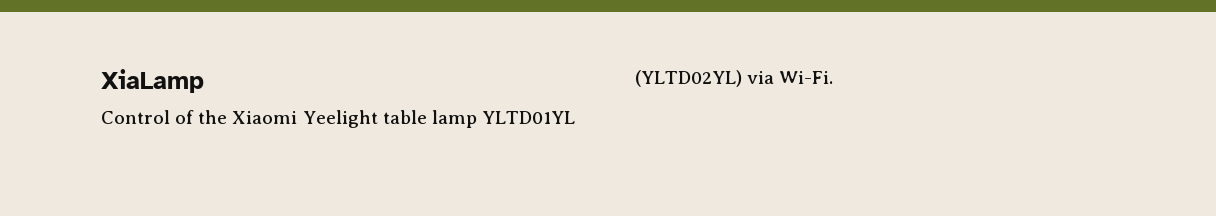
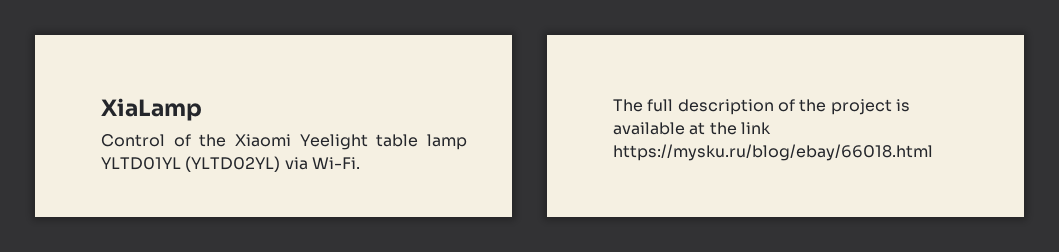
+ The full description of the project is available at the link https://mysku.ru/blog/ebay/66018.html

